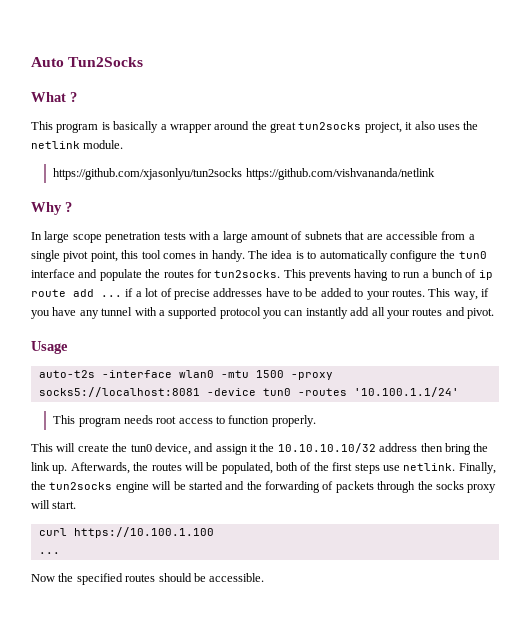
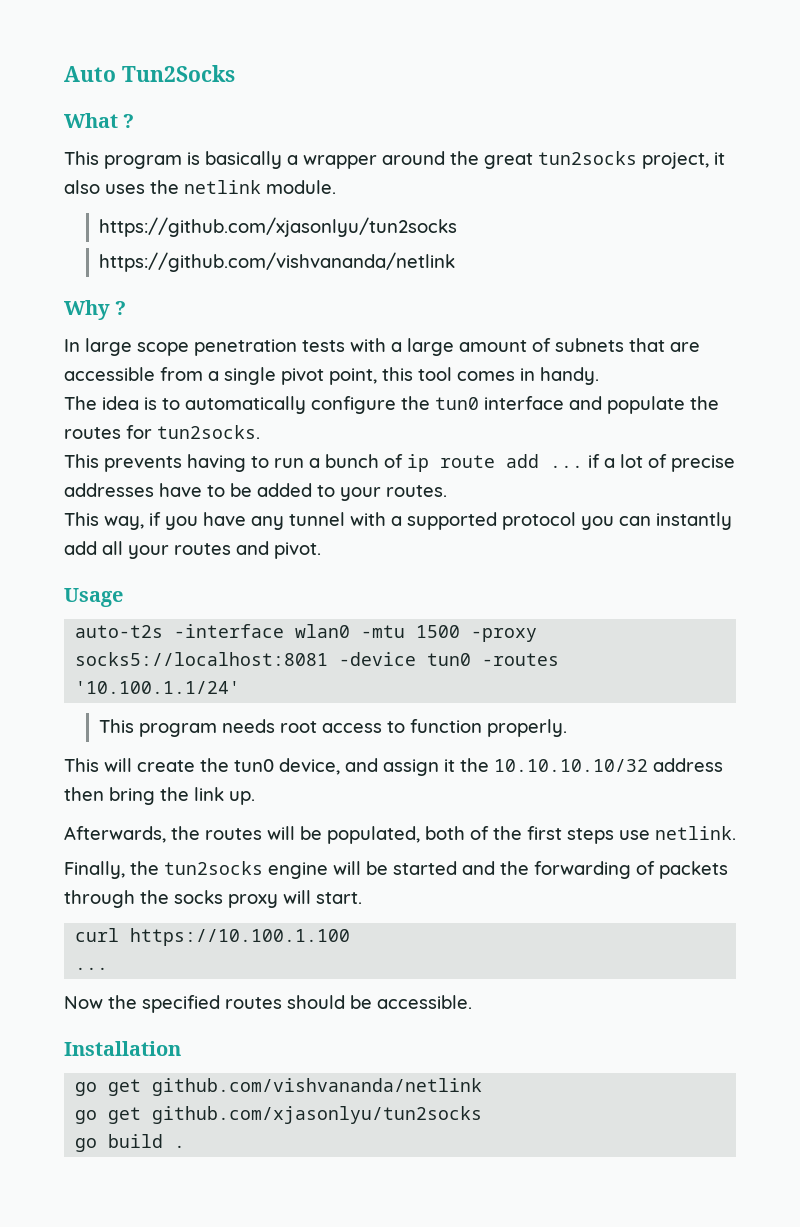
- https://github.com/xjasonlyu/tun2socks https://github.com/vishvananda/netlink
+ https://github.com/xjasonlyu/tun2socks
+ https://github.com/vishvananda/netlink
- In large scope penetration tests with a large amount of subnets that are accessible from a single pivot point, this tool comes in handy. The idea is to automatically configure the tun0 interface and populate the routes for tun2socks. This prevents having to run a bunch of ip route add ... if a lot of precise addresses have to be added to your routes. This way, if you have any tunnel with a supported protocol you can instantly add all your routes and pivot.
+ In large scope penetration tests with a large amount of subnets that are accessible from a single pivot point, this tool comes in handy.
+ The idea is to automatically configure the tun0 interface and populate the routes for tun2socks.
+ This prevents having to run a bunch of ip route add ... if a lot of precise addresses have to be added to your routes.
+ This way, if you have any tunnel with a supported protocol you can instantly add all your routes and pivot.
- This will create the tun0 device, and assign it the 10.10.10.10/32 address then bring the link up. Afterwards, the routes will be populated, both of the first steps use netlink. Finally, the tun2socks engine will be started and the forwarding of packets through the socks proxy will start.
+ This will create the tun0 device, and assign it the 10.10.10.10/32 address then bring the link up.
+ Afterwards, the routes will be populated, both of the first steps use netlink.
+ Finally, the tun2socks engine will be started and the forwarding of packets through the socks proxy will start.
+ Installation
+ go get github.com/vishvananda/netlink
+ go get github.com/xjasonlyu/tun2socks
+ go build .

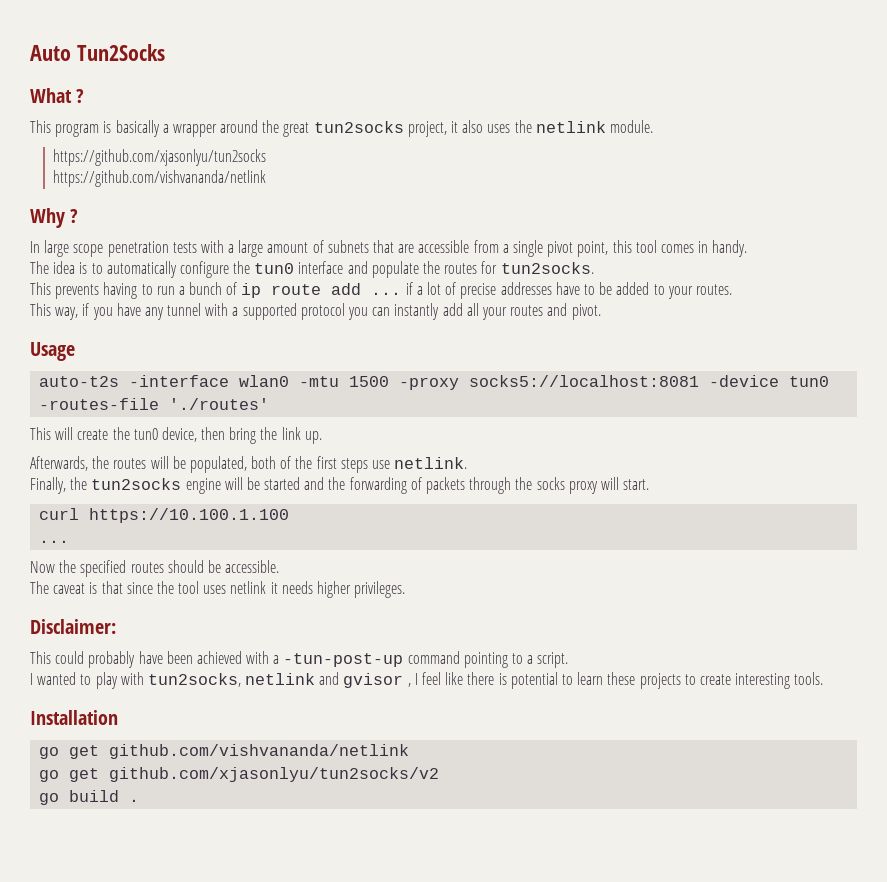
- auto-t2s -interface wlan0 -mtu 1500 -proxy socks5://localhost:8081 -device tun0 -routes '10.100.1.1/24'
- This program needs root access to function properly.
+ auto-t2s -interface wlan0 -mtu 1500 -proxy socks5://localhost:8081 -device tun0 -routes-file './routes'
- This will create the tun0 device, and assign it the 10.10.10.10/32 address then bring the link up.
+ This will create the tun0 device, then bring the link up.
+ The caveat is that since the tool uses netlink it needs higher privileges.
+ Disclaimer:
+ This could probably have been achieved with a -tun-post-up command pointing to a script.
+ I wanted to play with tun2socks, netlink and gvisor , I feel like there is potential to learn these projects to create interesting tools.
- go get github.com/xjasonlyu/tun2socks
+ go get github.com/xjasonlyu/tun2socks/v2

